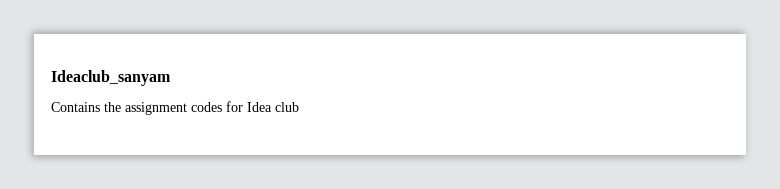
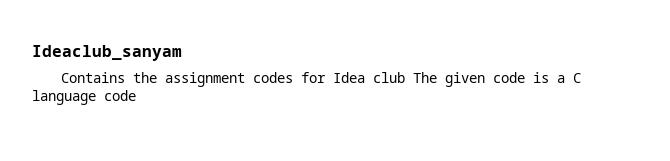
- Contains the assignment codes for Idea club
+ Contains the assignment codes for Idea club The given code is a C language code

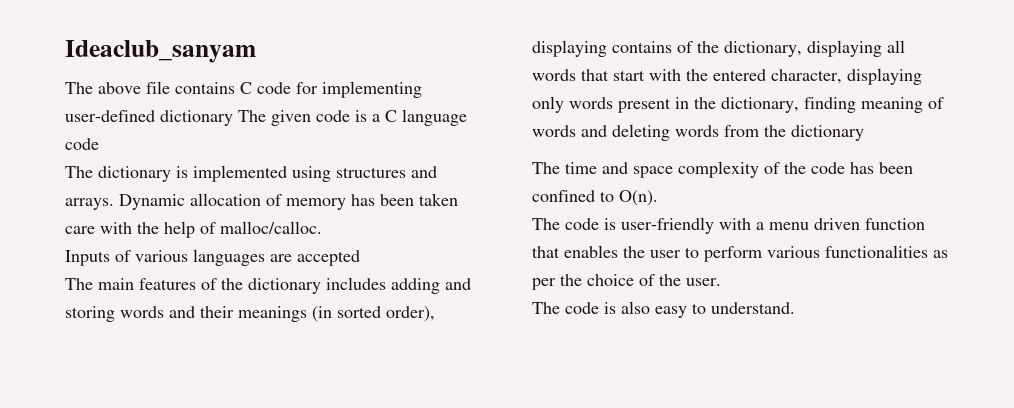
- Contains the assignment codes for Idea club The given code is a C language code
+ The above file contains C code for implementing user-defined dictionary The given code is a C language code
+ The dictionary is implemented using structures and arrays. Dynamic allocation of memory has been taken care with the help of malloc/calloc.
+ Inputs of various languages are accepted
+ The main features of the dictionary includes adding and storing words and their meanings (in sorted order), displaying contains of the dictionary, displaying all words that start with the entered character, displaying only words present in the dictionary, finding meaning of words and deleting words from the dictionary
+ The time and space complexity of the code has been confined to O(n).
+ The code is user-friendly with a menu driven function that enables the user to perform various functionalities as per the choice of the user.
+ The code is also easy to understand.

